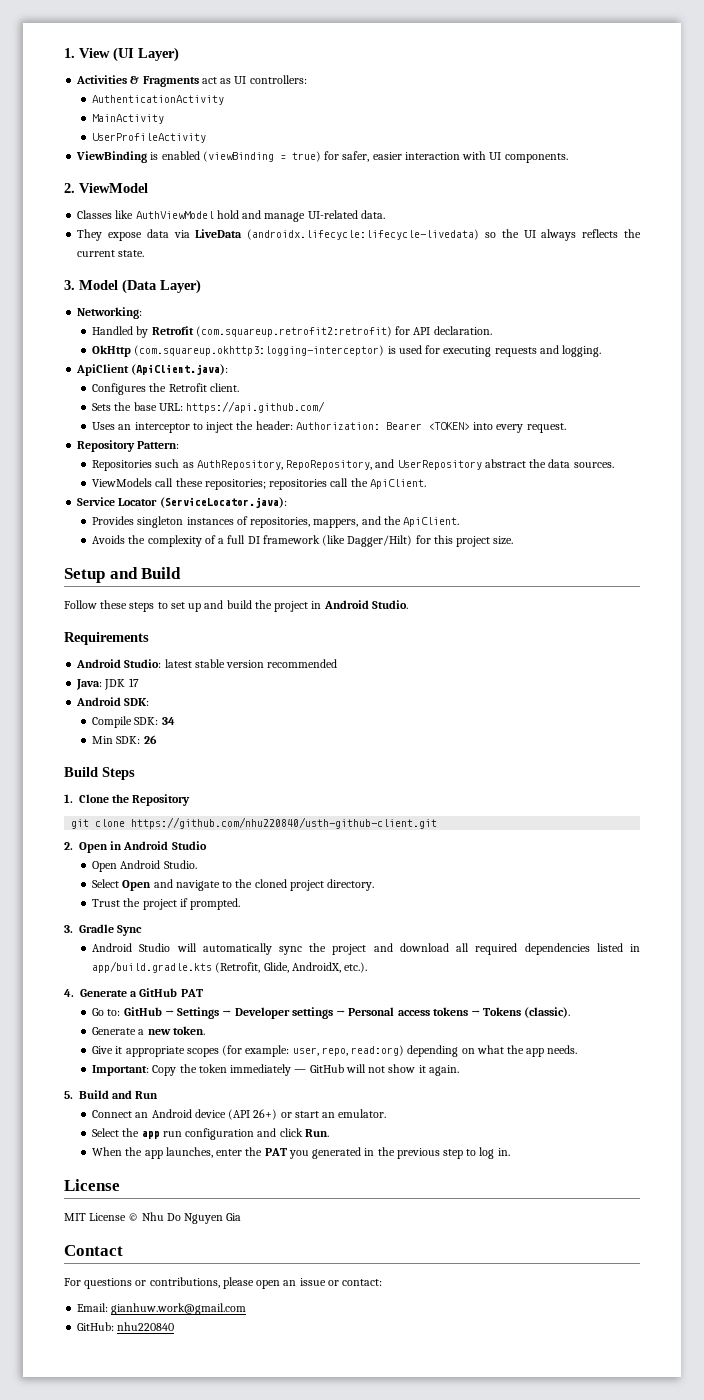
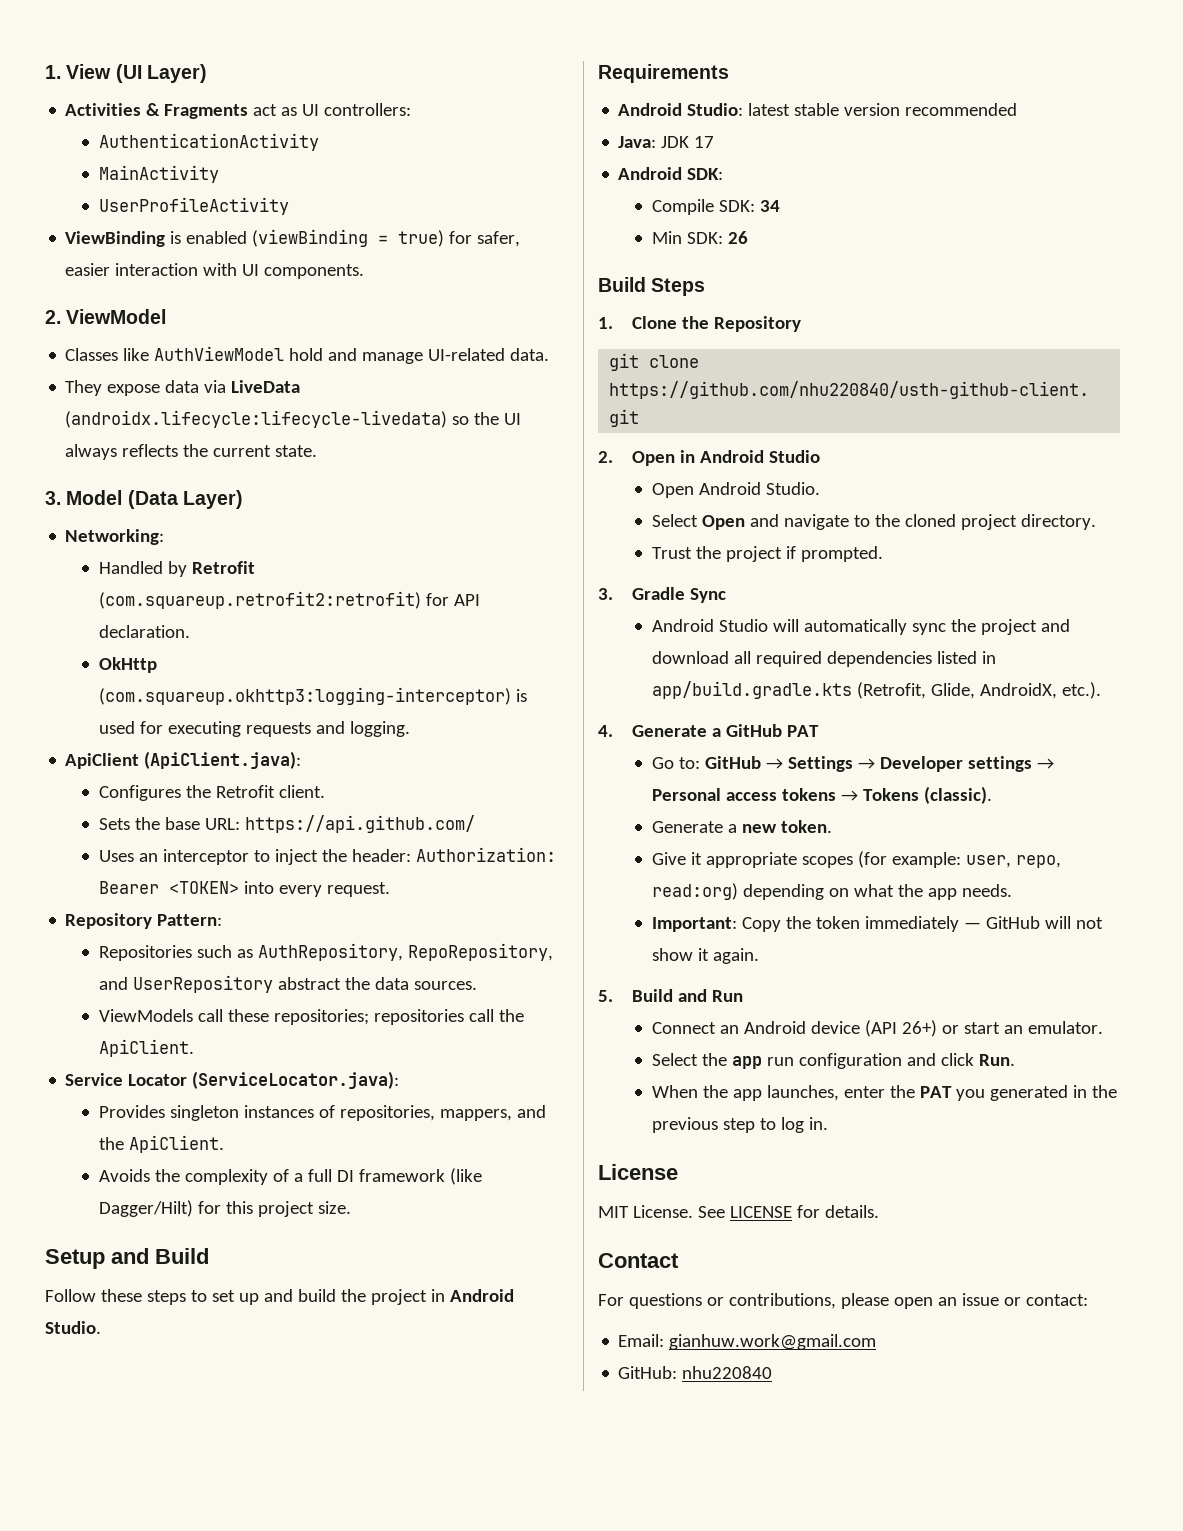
- MIT License © Nhu Do Nguyen Gia
+ MIT License. See LICENSE for details.

